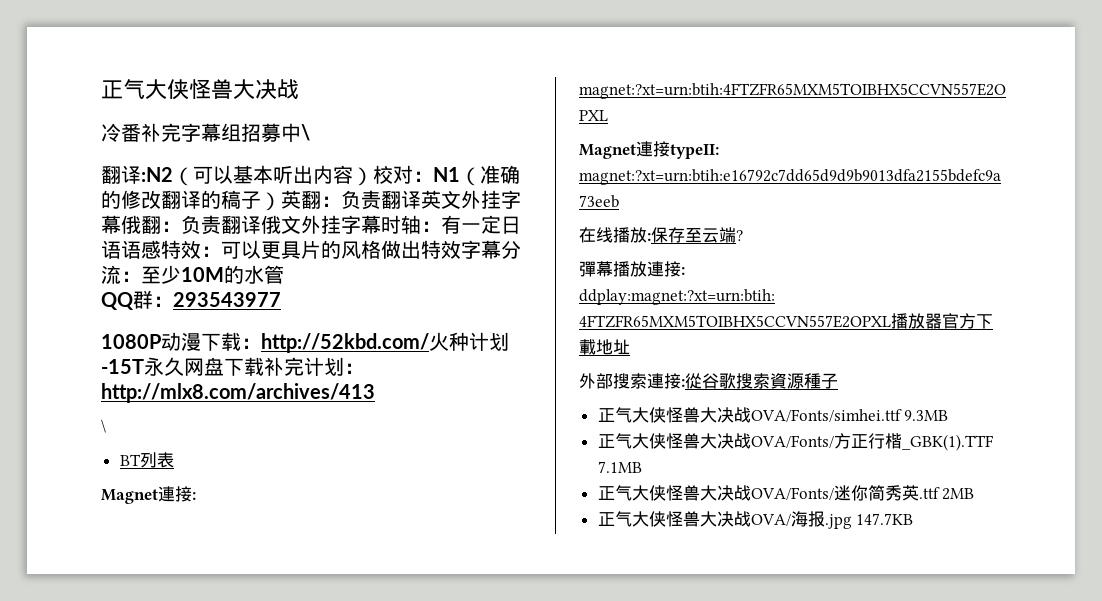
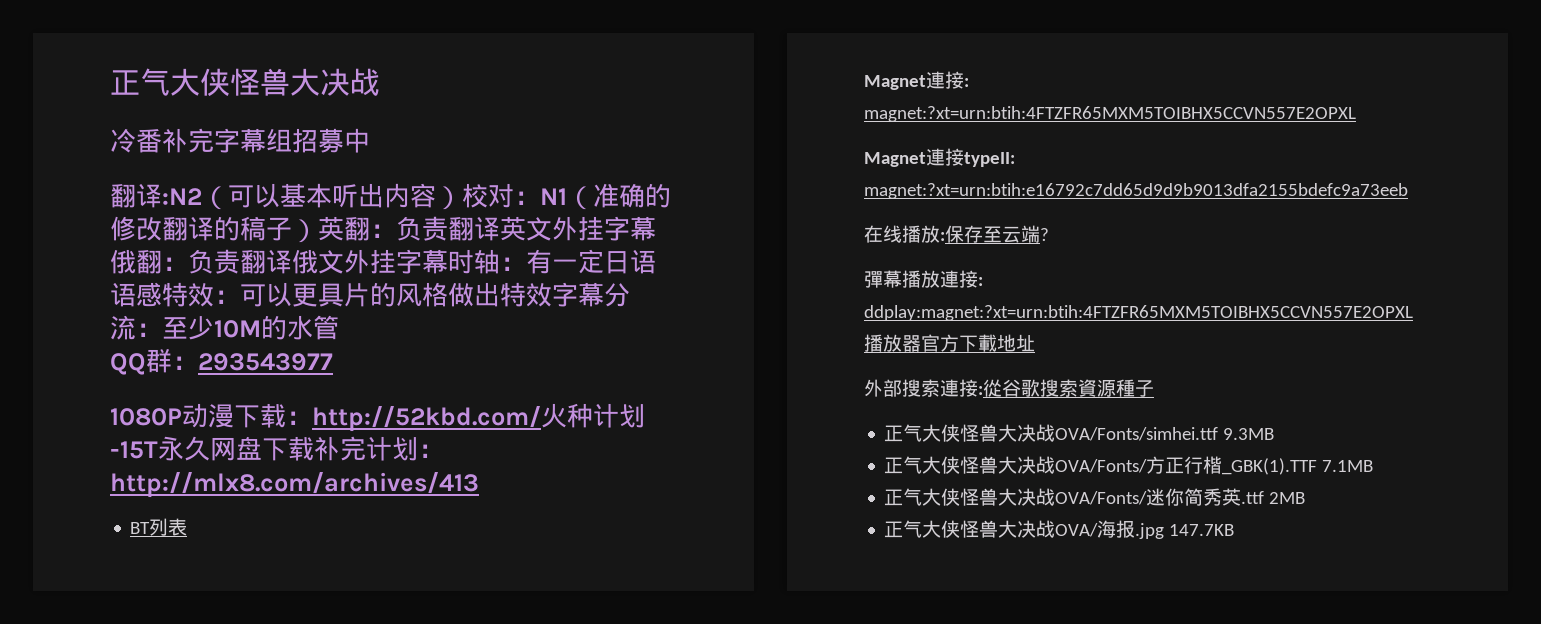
- 冷番补完字幕组招募中\
+ 冷番补完字幕组招募中
  1080P动漫下载：http://52kbd.com/火种计划-15T永久网盘下载补完计划：http://mlx8.com/archives/413
- \

